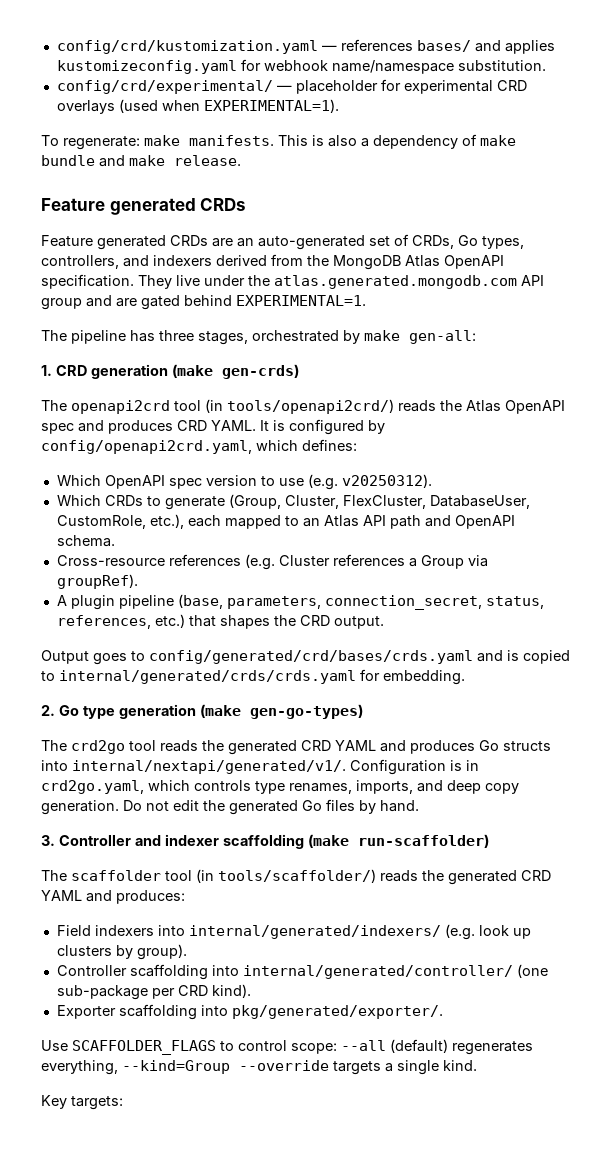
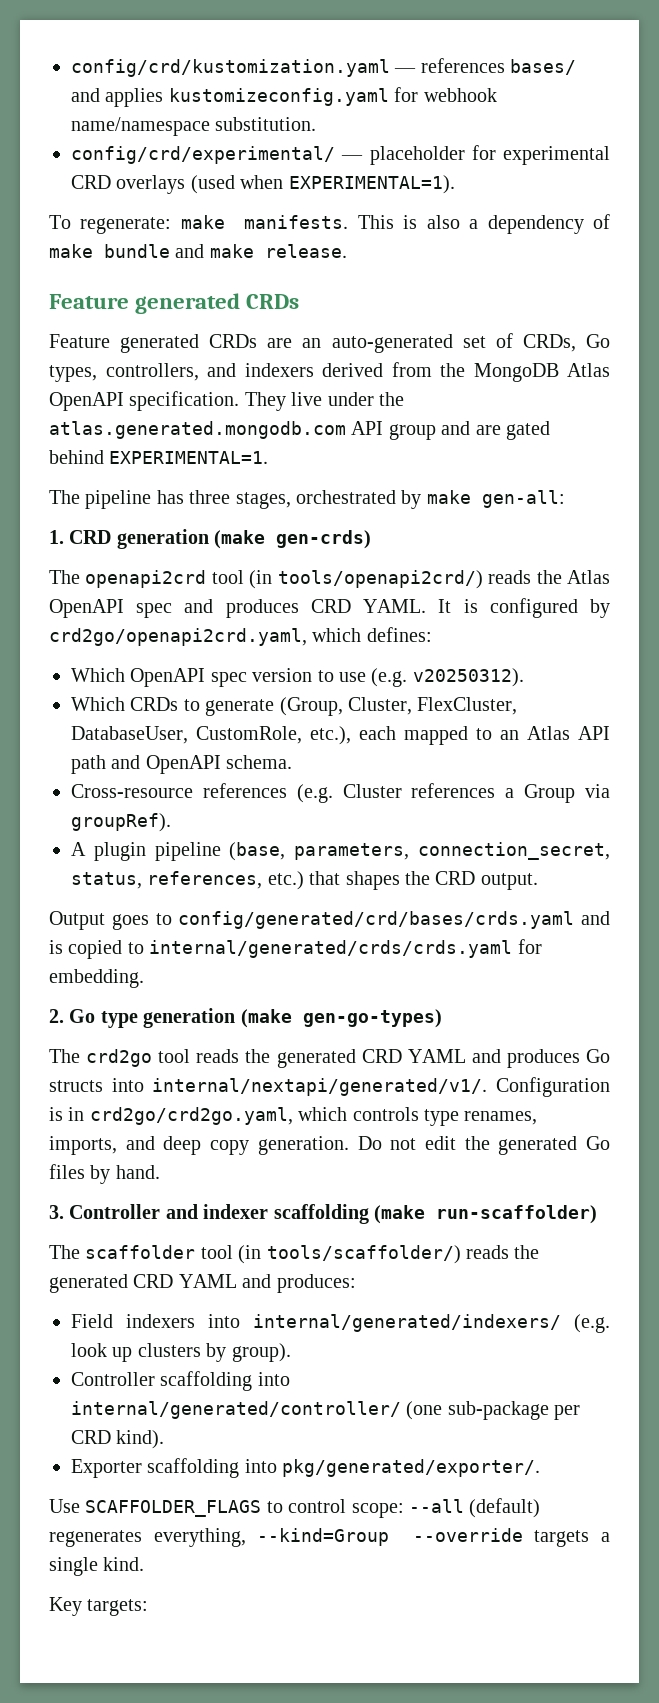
- It is configured by config/openapi2crd.yaml, which defines:
+ It is configured by crd2go/openapi2crd.yaml, which defines:
- Configuration is in crd2go.yaml, which controls type renames, imports, and deep copy generation.
+ Configuration is in crd2go/crd2go.yaml, which controls type renames, imports, and deep copy generation.

